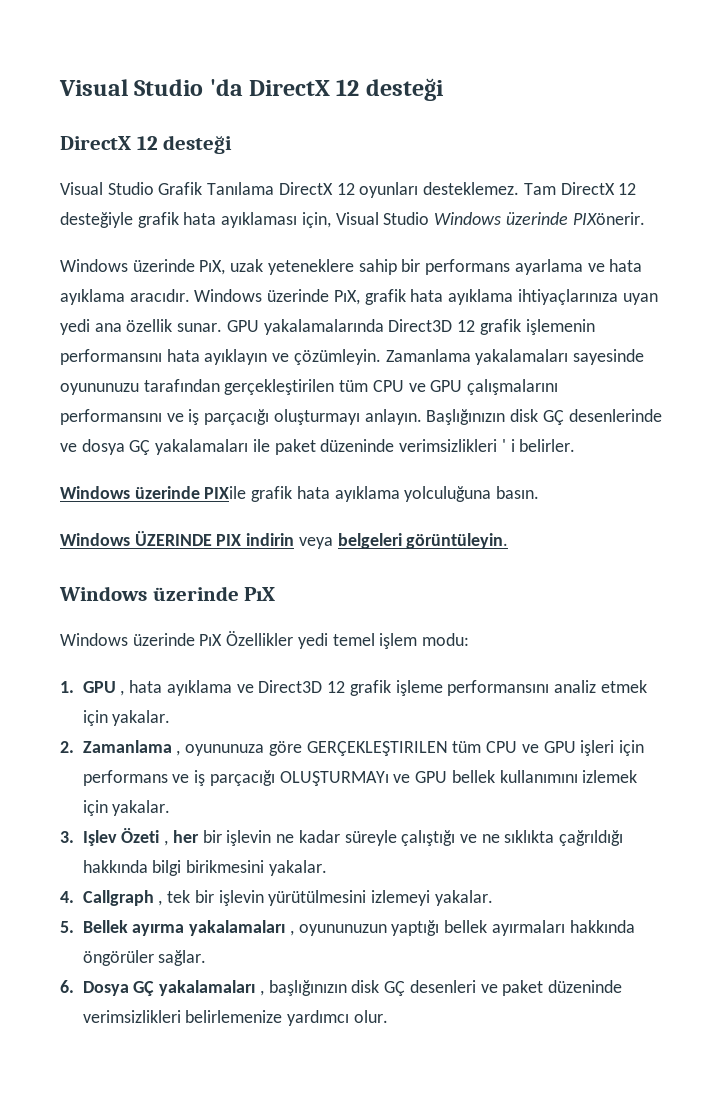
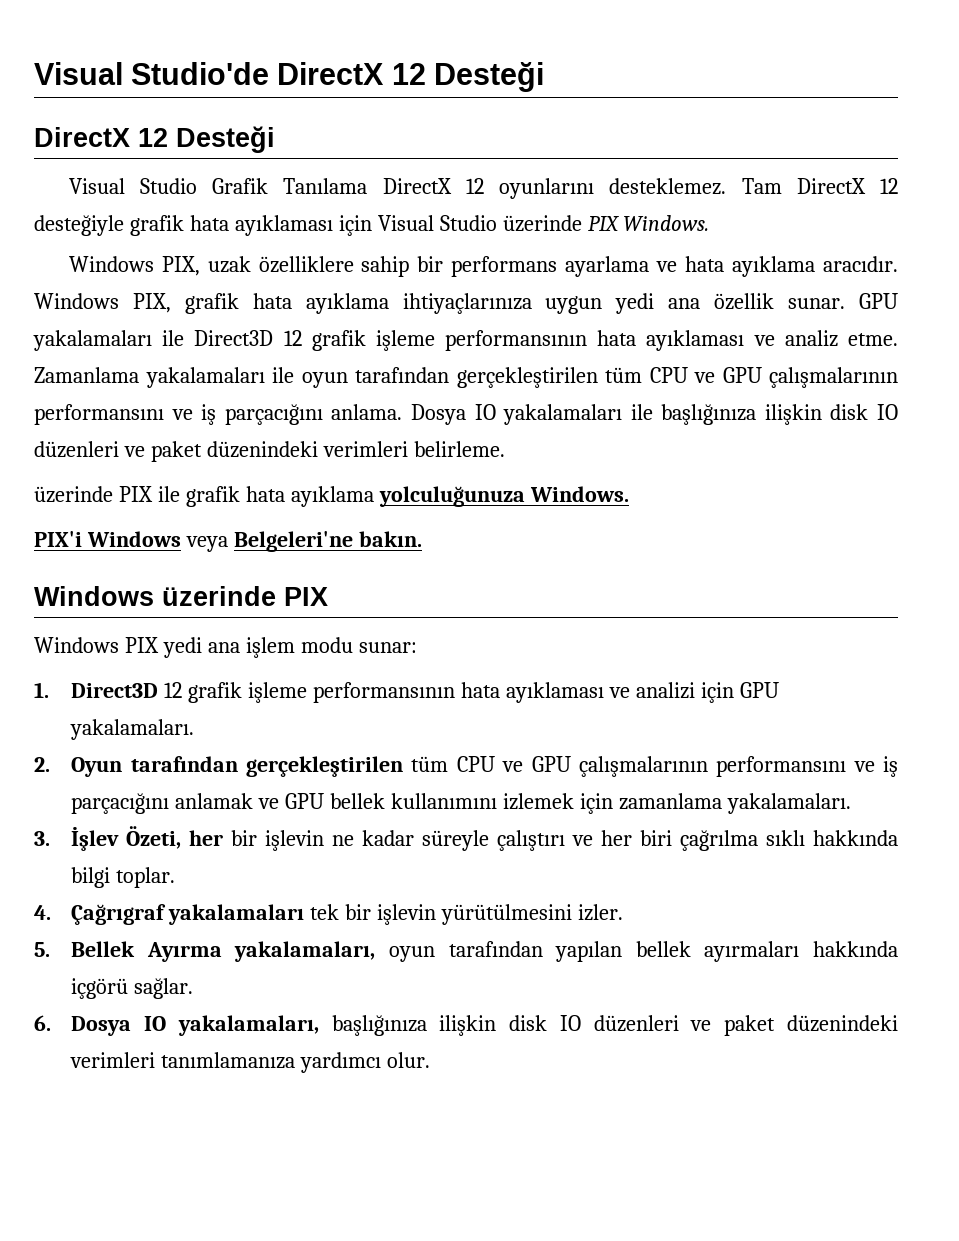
- Visual Studio 'da DirectX 12 desteği
- DirectX 12 desteği
+ Visual Studio'de DirectX 12 Desteği
+ DirectX 12 Desteği
- Visual Studio Grafik Tanılama DirectX 12 oyunları desteklemez.
+ Visual Studio Grafik Tanılama DirectX 12 oyunlarını desteklemez.
- Tam DirectX 12 desteğiyle grafik hata ayıklaması için, Visual Studio Windows üzerinde PIXönerir.
- Windows üzerinde PıX, uzak yeteneklere sahip bir performans ayarlama ve hata ayıklama aracıdır.
+ Tam DirectX 12 desteğiyle grafik hata ayıklaması için Visual Studio üzerinde PIX Windows.
+ Windows PIX, uzak özelliklere sahip bir performans ayarlama ve hata ayıklama aracıdır.
- Windows üzerinde PıX, grafik hata ayıklama ihtiyaçlarınıza uyan yedi ana özellik sunar.
+ Windows PIX, grafik hata ayıklama ihtiyaçlarınıza uygun yedi ana özellik sunar.
- GPU yakalamalarında Direct3D 12 grafik işlemenin performansını hata ayıklayın ve çözümleyin. Zamanlama yakalamaları sayesinde oyununuzu tarafından gerçekleştirilen tüm CPU ve GPU çalışmalarını performansını ve iş parçacığı oluşturmayı anlayın. Başlığınızın disk GÇ desenlerinde ve dosya GÇ yakalamaları ile paket düzeninde verimsizlikleri ' i belirler.
- Windows üzerinde PIXile grafik hata ayıklama yolculuğuna basın.
- Windows ÜZERINDE PIX indirin veya belgeleri görüntüleyin.
- Windows üzerinde PıX
- Windows üzerinde PıX Özellikler yedi temel işlem modu:
- 1. GPU , hata ayıklama ve Direct3D 12 grafik işleme performansını analiz etmek için yakalar.
- 2. Zamanlama , oyununuza göre GERÇEKLEŞTIRILEN tüm CPU ve GPU işleri için performans ve iş parçacığı OLUŞTURMAYı ve GPU bellek kullanımını izlemek için yakalar.
+ GPU yakalamaları ile Direct3D 12 grafik işleme performansının hata ayıklaması ve analiz etme. Zamanlama yakalamaları ile oyun tarafından gerçekleştirilen tüm CPU ve GPU çalışmalarının performansını ve iş parçacığını anlama. Dosya IO yakalamaları ile başlığınıza ilişkin disk IO düzenleri ve paket düzenindeki verimleri belirleme.
+ üzerinde PIX ile grafik hata ayıklama yolculuğunuza Windows.
+ PIX'i Windows veya Belgeleri'ne bakın.
+ Windows üzerinde PIX
+ Windows PIX yedi ana işlem modu sunar:
+ 1. Direct3D 12 grafik işleme performansının hata ayıklaması ve analizi için GPU yakalamaları.
+ 2. Oyun tarafından gerçekleştirilen tüm CPU ve GPU çalışmalarının performansını ve iş parçacığını anlamak ve GPU bellek kullanımını izlemek için zamanlama yakalamaları.
- 3. Işlev Özeti , her bir işlevin ne kadar süreyle çalıştığı ve ne sıklıkta çağrıldığı hakkında bilgi birikmesini yakalar.
+ 3. İşlev Özeti, her bir işlevin ne kadar süreyle çalıştırı ve her biri çağrılma sıklı hakkında bilgi toplar.
- 4. Callgraph , tek bir işlevin yürütülmesini izlemeyi yakalar.
+ 4. Çağrıgraf yakalamaları tek bir işlevin yürütülmesini izler.
- 5. Bellek ayırma yakalamaları , oyununuzun yaptığı bellek ayırmaları hakkında öngörüler sağlar.
+ 5. Bellek Ayırma yakalamaları, oyun tarafından yapılan bellek ayırmaları hakkında içgörü sağlar.
- 6. Dosya GÇ yakalamaları , başlığınızın disk GÇ desenleri ve paket düzeninde verimsizlikleri belirlemenize yardımcı olur.
+ 6. Dosya IO yakalamaları, başlığınıza ilişkin disk IO düzenleri ve paket düzenindeki verimleri tanımlamanıza yardımcı olur.

